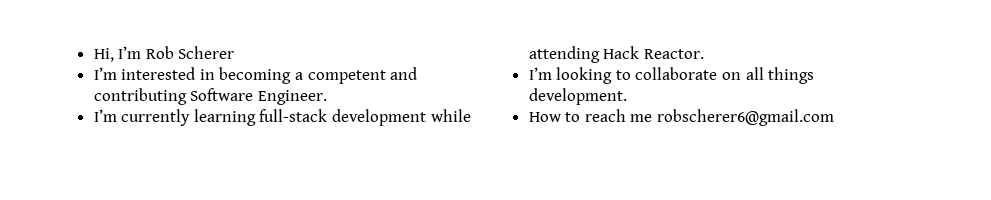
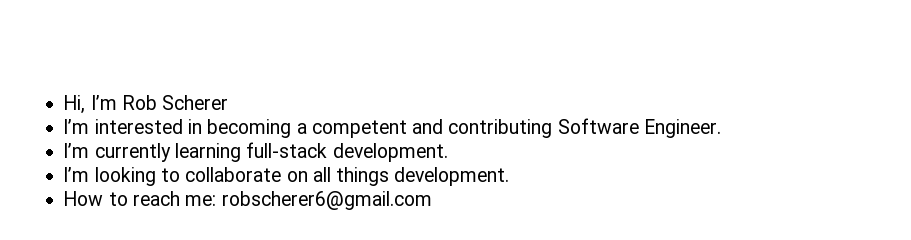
- I’m currently learning full-stack development while attending Hack Reactor.
+ I’m currently learning full-stack development.
- How to reach me robscherer6@gmail.com
+ How to reach me: robscherer6@gmail.com

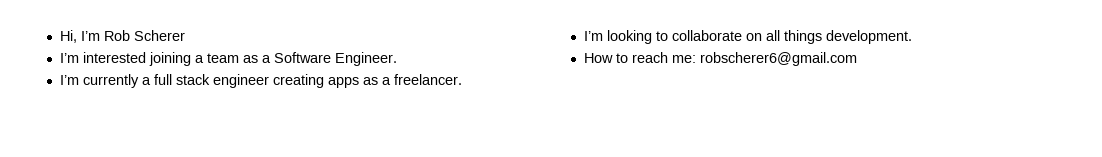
- I’m interested in becoming a competent and contributing Software Engineer.
- I’m currently learning full-stack development.
+ I’m interested joining a team as a Software Engineer.
+ I’m currently a full stack engineer creating apps as a freelancer.

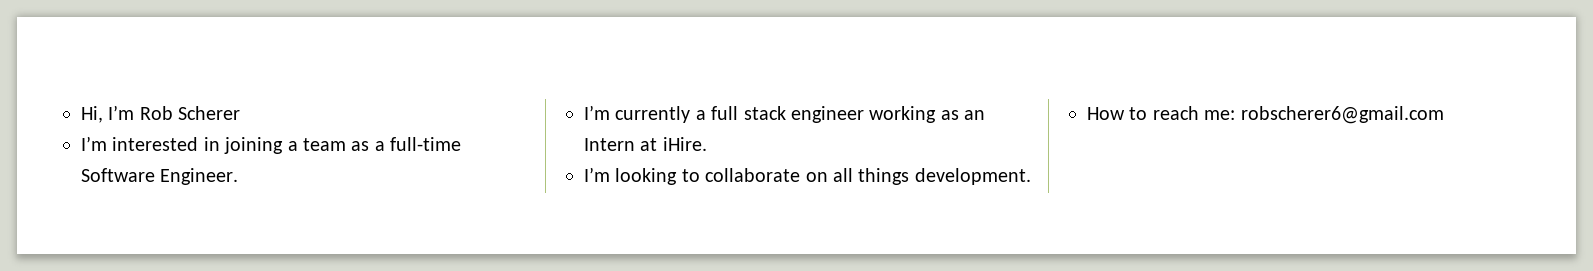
- I’m interested joining a team as a Software Engineer.
+ I’m interested in joining a team as a full-time Software Engineer.
- I’m currently a full stack engineer creating apps as a freelancer.
+ I’m currently a full stack engineer working as an Intern at iHire.

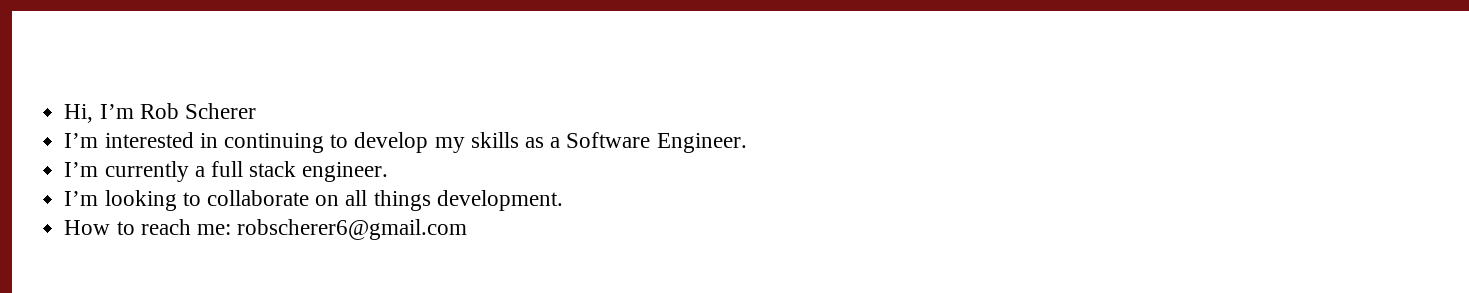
- I’m interested in joining a team as a full-time Software Engineer.
+ I’m interested in continuing to develop my skills as a Software Engineer.
- I’m currently a full stack engineer working as an Intern at iHire.
+ I’m currently a full stack engineer.

